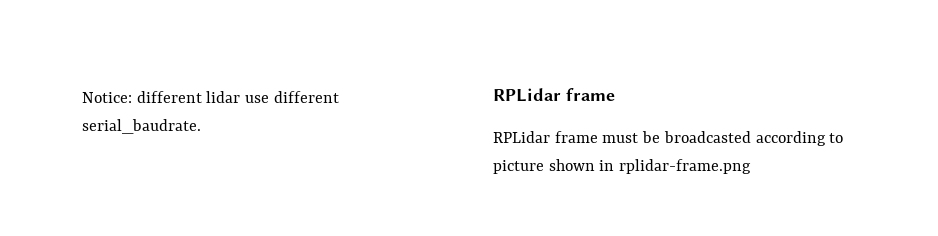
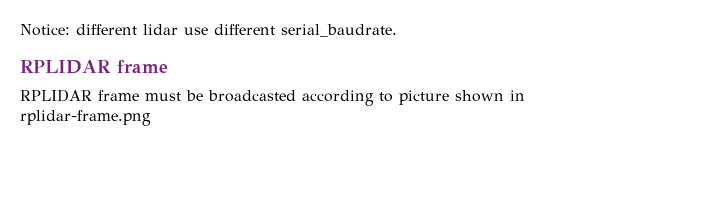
  Notice: different lidar use different serial_baudrate.
- RPLidar frame
+ RPLIDAR frame
- RPLidar frame must be broadcasted according to picture shown in rplidar-frame.png
+ RPLIDAR frame must be broadcasted according to picture shown in rplidar-frame.png

